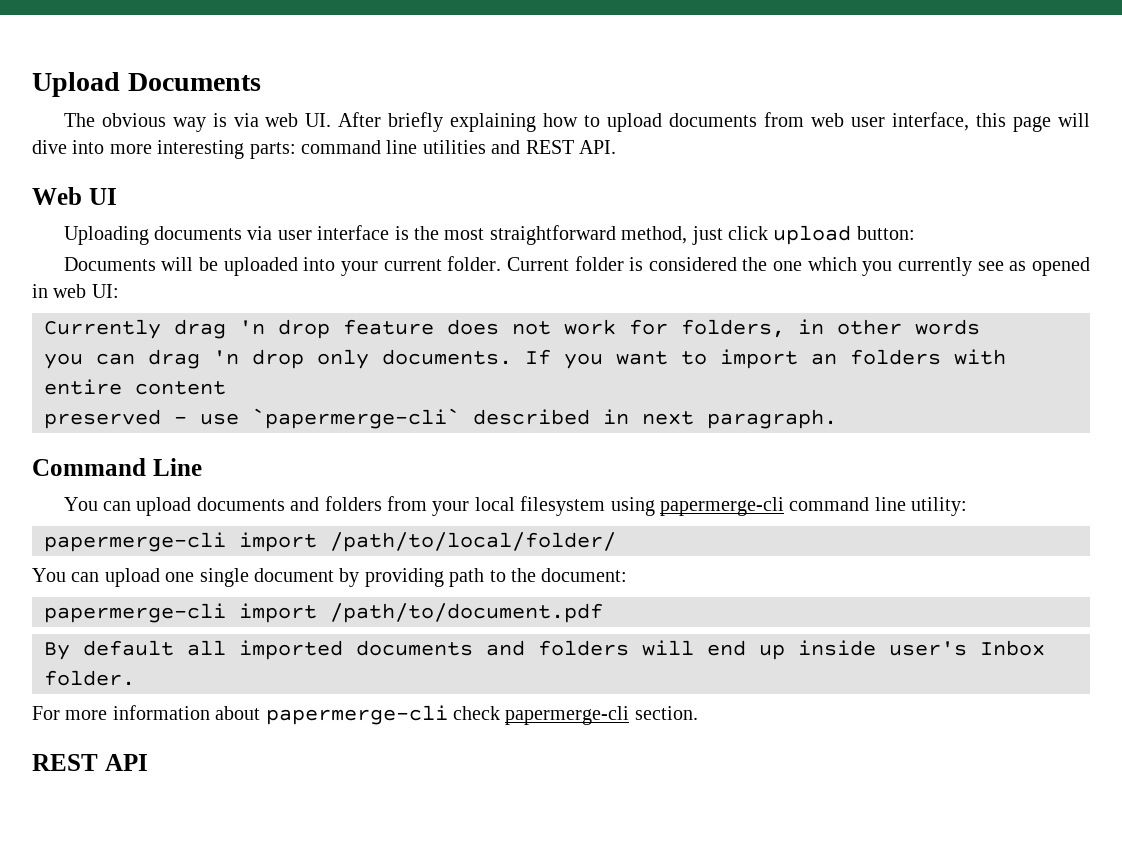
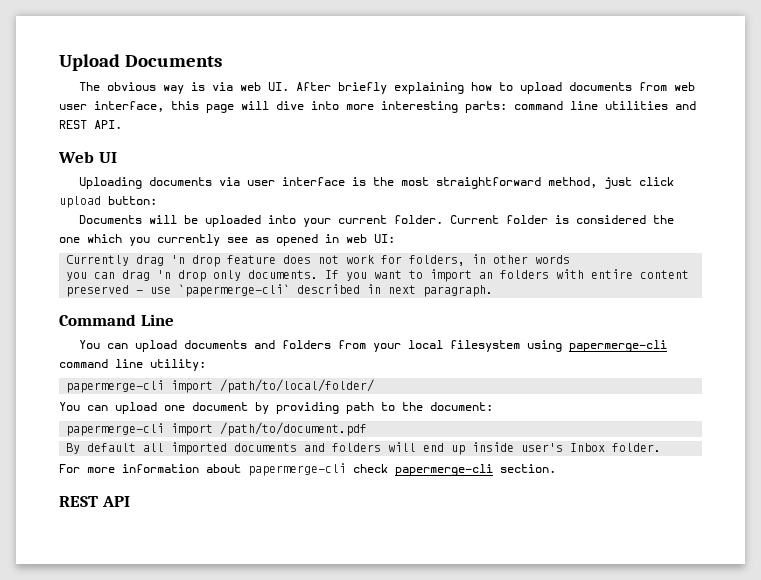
- You can upload one single document by providing path to the document:
+ You can upload one document by providing path to the document:

